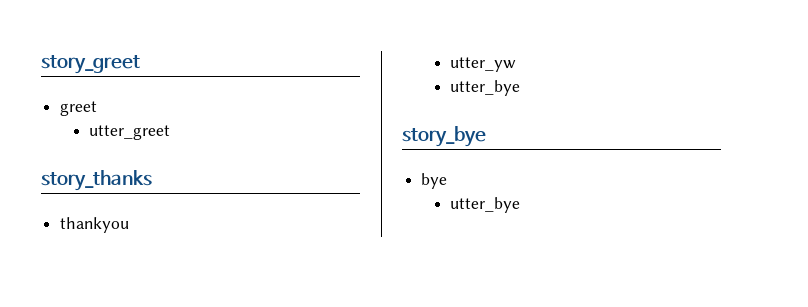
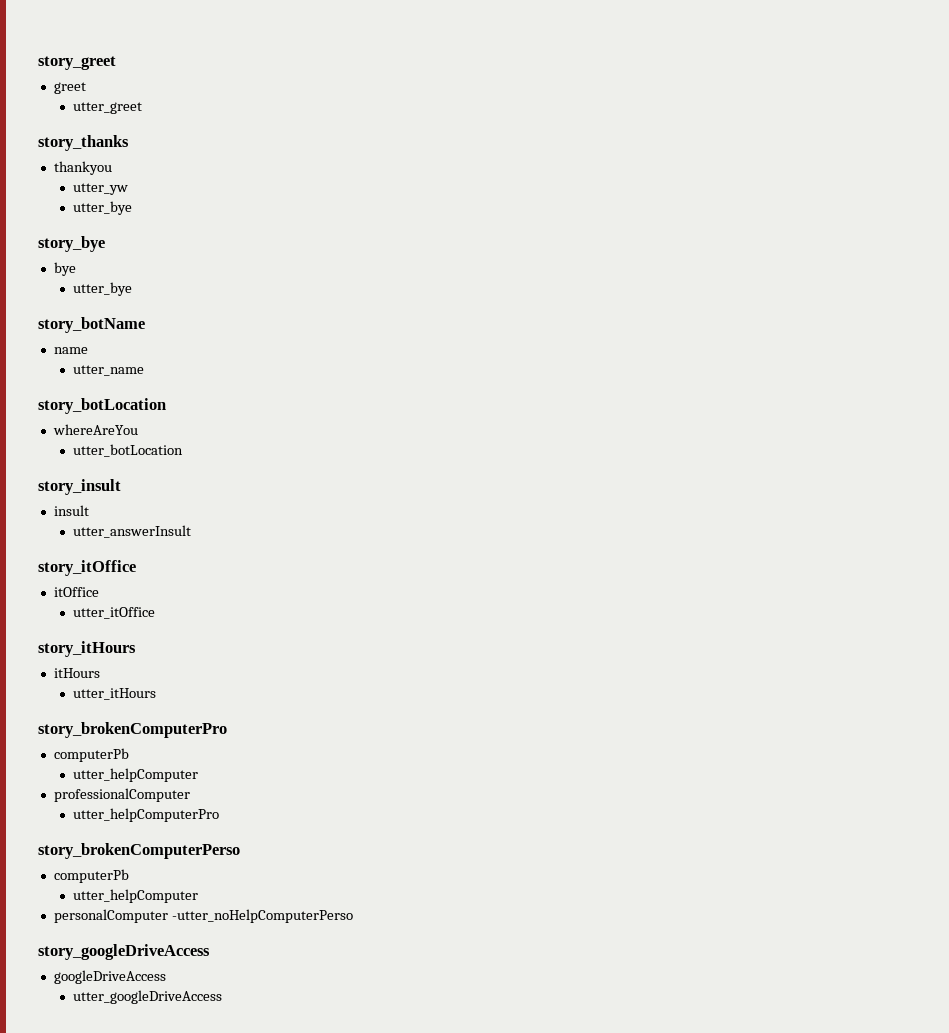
+ story_botName
+ name
+ utter_name
+ story_botLocation
+ whereAreYou
+ utter_botLocation
+ story_insult
+ insult
+ utter_answerInsult
+ story_itOffice
+ itOffice
+ utter_itOffice
+ story_itHours
+ itHours
+ utter_itHours
+ story_brokenComputerPro
+ computerPb
+ utter_helpComputer
+ professionalComputer
+ utter_helpComputerPro
+ story_brokenComputerPerso
+ computerPb
+ utter_helpComputer
+ personalComputer -utter_noHelpComputerPerso
+ story_googleDriveAccess
+ googleDriveAccess
+ utter_googleDriveAccess

